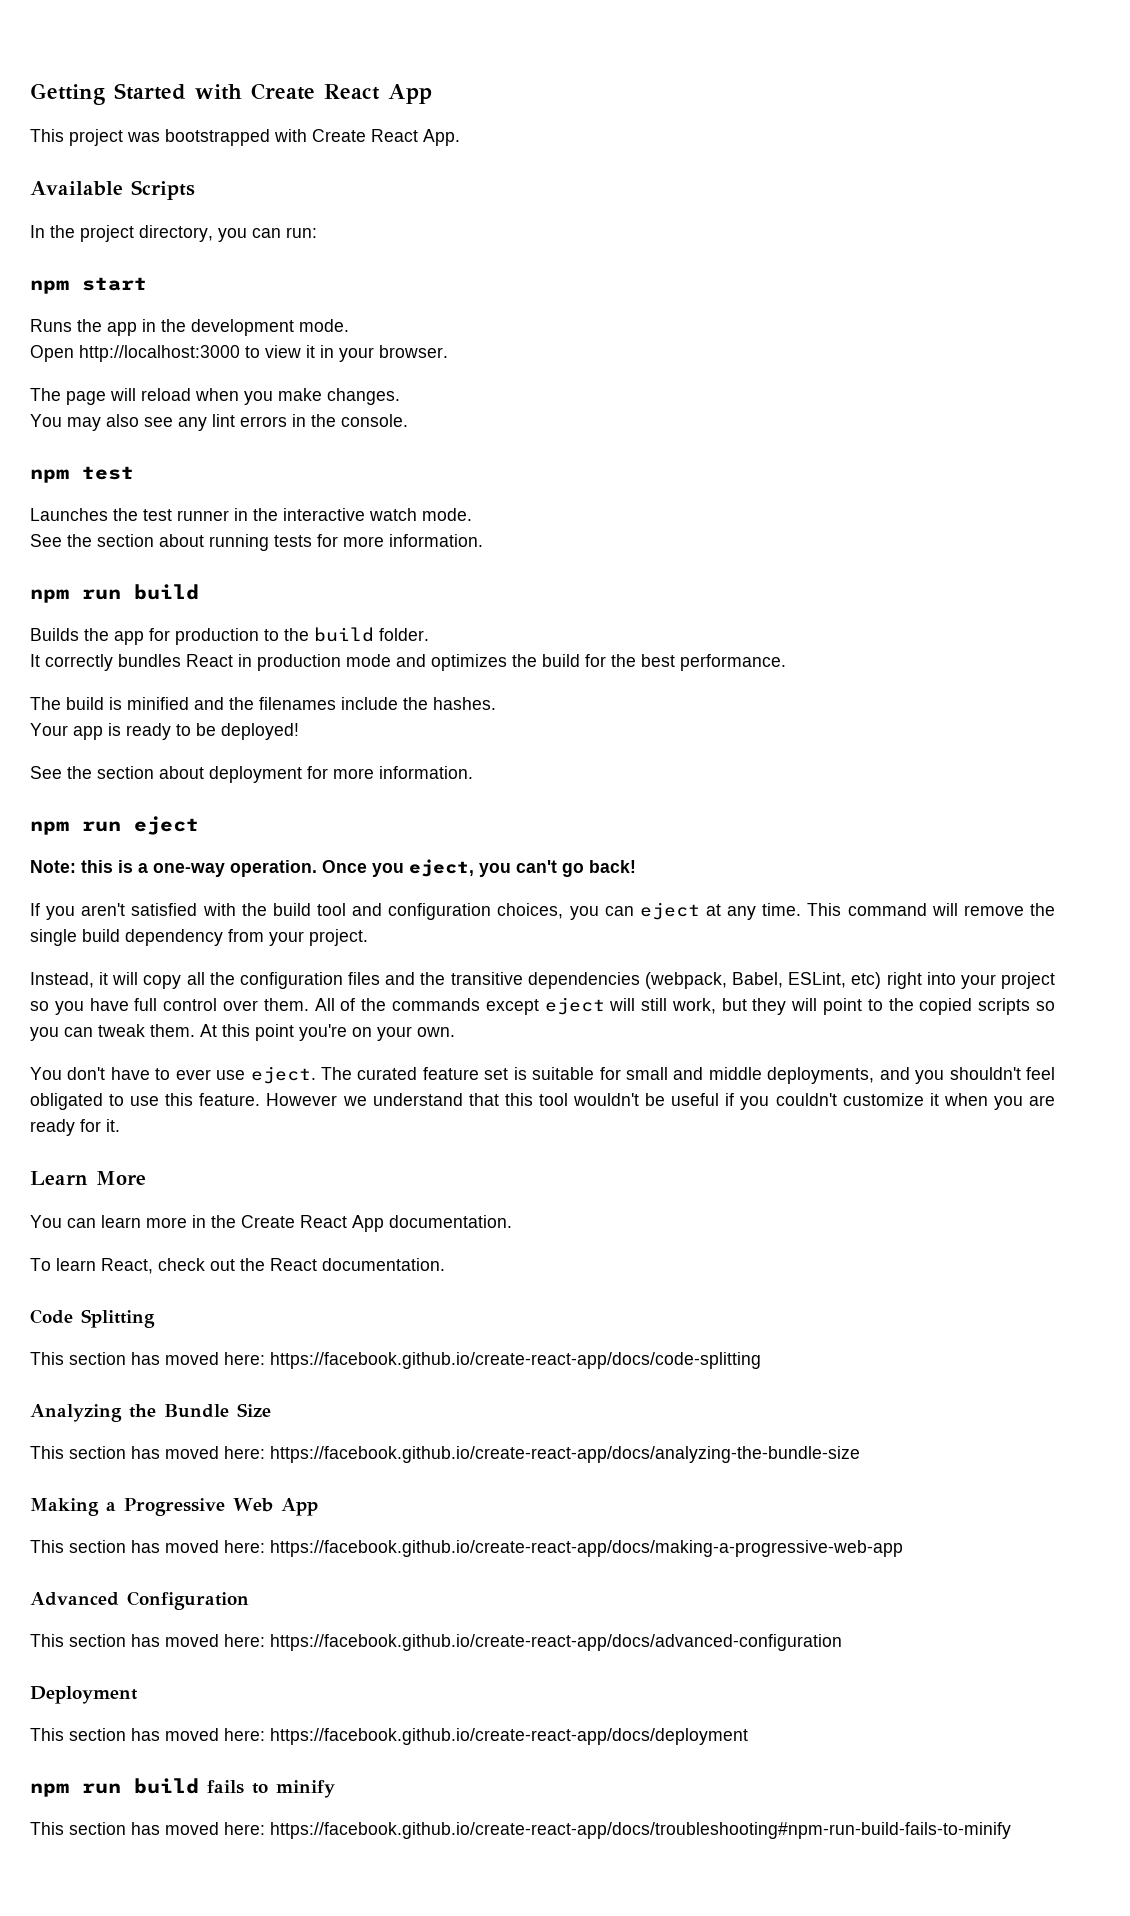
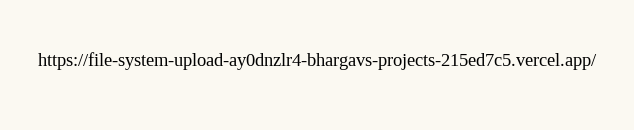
- Getting Started with Create React App
- This project was bootstrapped with Create React App.
- Available Scripts
- In the project directory, you can run:
- npm start
- Runs the app in the development mode.
- Open http://localhost:3000 to view it in your browser.
- The page will reload when you make changes.
- You may also see any lint errors in the console.
- npm test
- Launches the test runner in the interactive watch mode.
- See the section about running tests for more information.
- npm run build
- Builds the app for production to the build folder.
- It correctly bundles React in production mode and optimizes the build for the best performance.
- The build is minified and the filenames include the hashes.
- Your app is ready to be deployed!
- See the section about deployment for more information.
- npm run eject
- Note: this is a one-way operation. Once you eject, you can't go back!
- If you aren't satisfied with the build tool and configuration choices, you can eject at any time. This command will remove the single build dependency from your project.
- Instead, it will copy all the configuration files and the transitive dependencies (webpack, Babel, ESLint, etc) right into your project so you have full control over them. All of the commands except eject will still work, but they will point to the copied scripts so you can tweak them. At this point you're on your own.
- You don't have to ever use eject. The curated feature set is suitable for small and middle deployments, and you shouldn't feel obligated to use this feature. However we understand that this tool wouldn't be useful if you couldn't customize it when you are ready for it.
- Learn More
- You can learn more in the Create React App documentation.
- To learn React, check out the React documentation.
- Code Splitting
- This section has moved here: https://facebook.github.io/create-react-app/docs/code-splitting
- Analyzing the Bundle Size
- This section has moved here: https://facebook.github.io/create-react-app/docs/analyzing-the-bundle-size
- Making a Progressive Web App
- This section has moved here: https://facebook.github.io/create-react-app/docs/making-a-progressive-web-app
- Advanced Configuration
- This section has moved here: https://facebook.github.io/create-react-app/docs/advanced-configuration
- Deployment
- This section has moved here: https://facebook.github.io/create-react-app/docs/deployment
- npm run build fails to minify
- This section has moved here: https://facebook.github.io/create-react-app/docs/troubleshooting#npm-run-build-fails-to-minify
+ https://file-system-upload-ay0dnzlr4-bhargavs-projects-215ed7c5.vercel.app/

